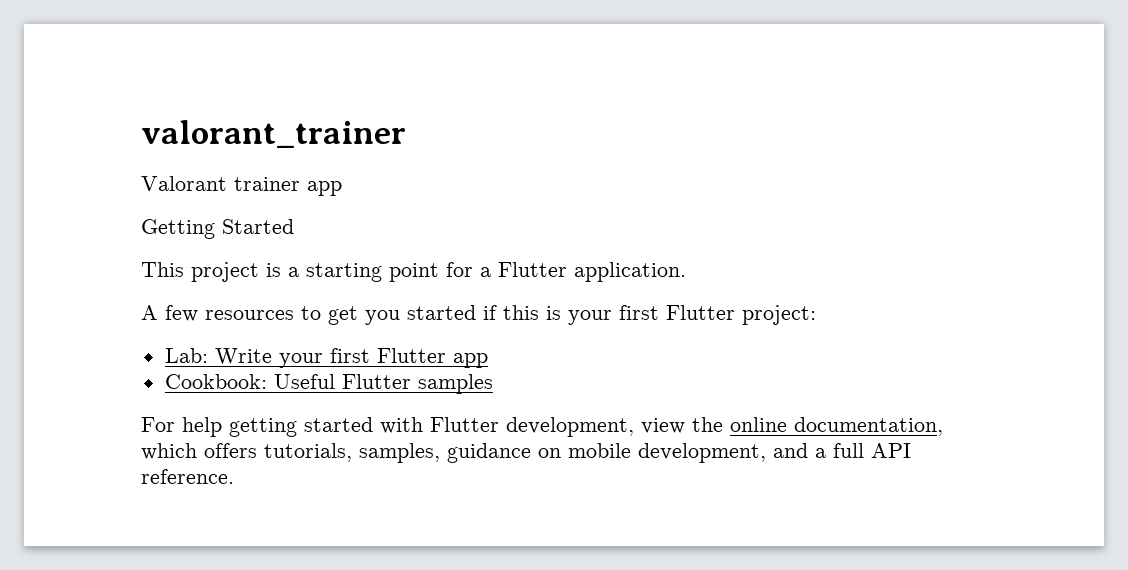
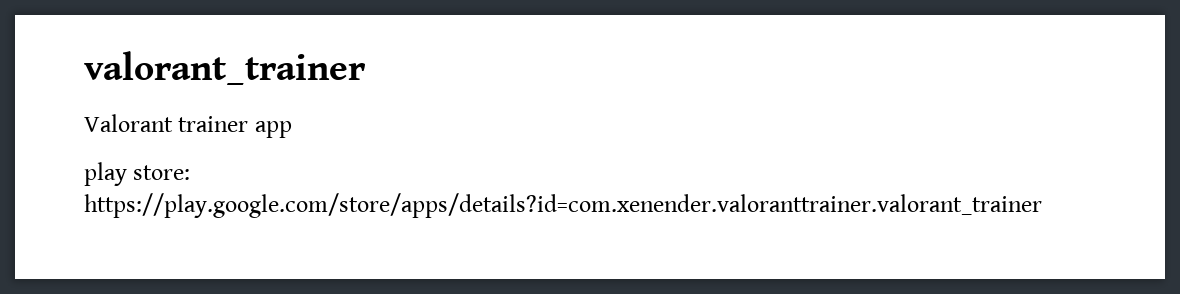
- Getting Started
- This project is a starting point for a Flutter application.
- A few resources to get you started if this is your first Flutter project:
- Lab: Write your first Flutter app
- Cookbook: Useful Flutter samples
- For help getting started with Flutter development, view the online documentation, which offers tutorials, samples, guidance on mobile development, and a full API reference.
+ play store: https://play.google.com/store/apps/details?id=com.xenender.valoranttrainer.valorant_trainer

